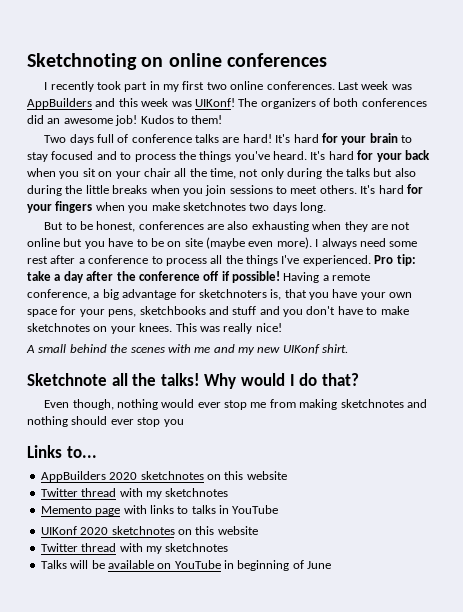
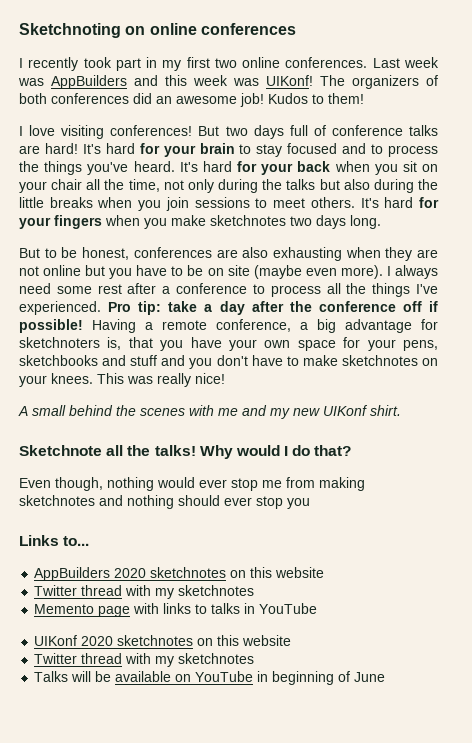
- Two days full of conference talks are hard!
+ I love visiting conferences! But two days full of conference talks are hard!

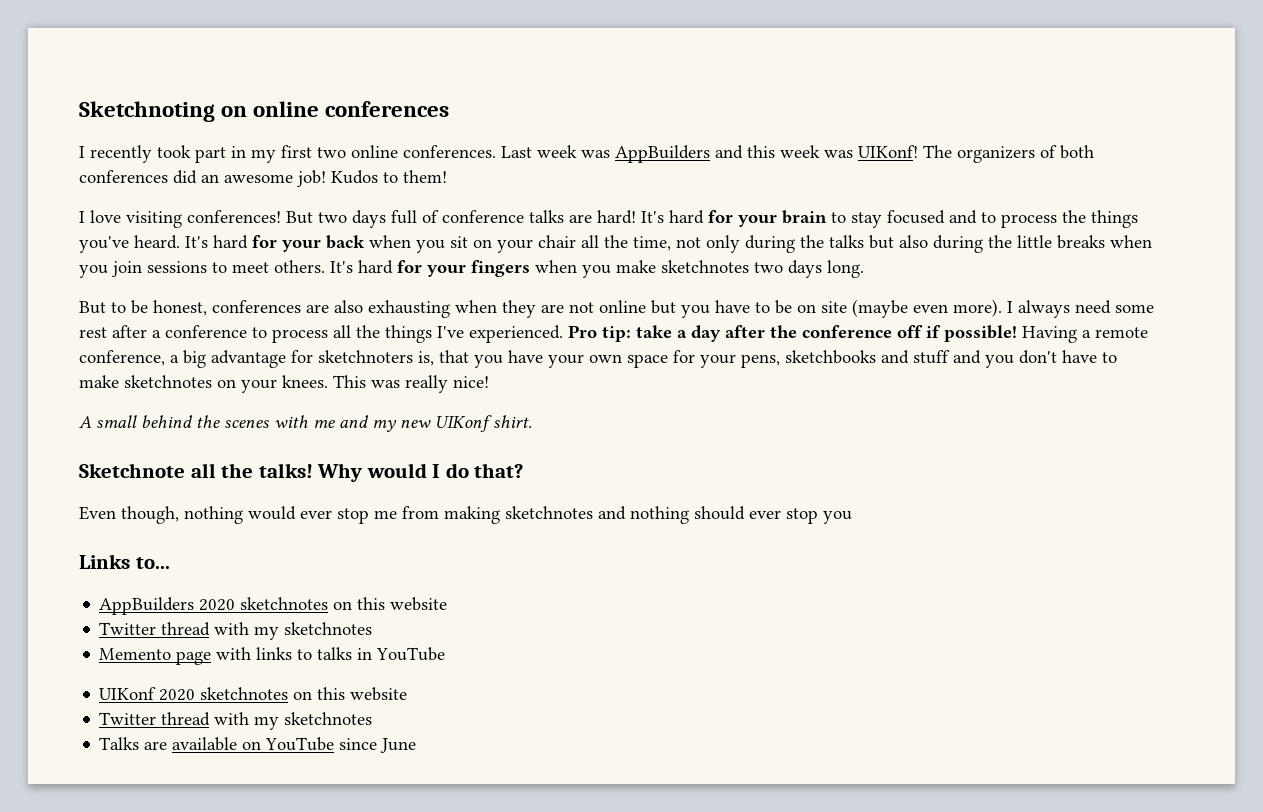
- Talks will be available on YouTube in beginning of June
+ Talks are available on YouTube since June

